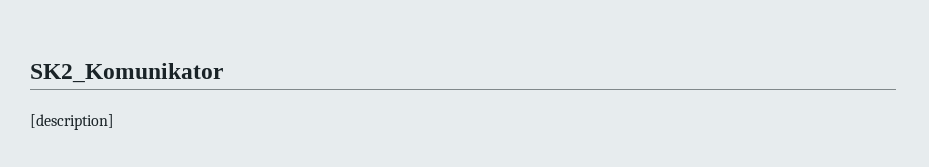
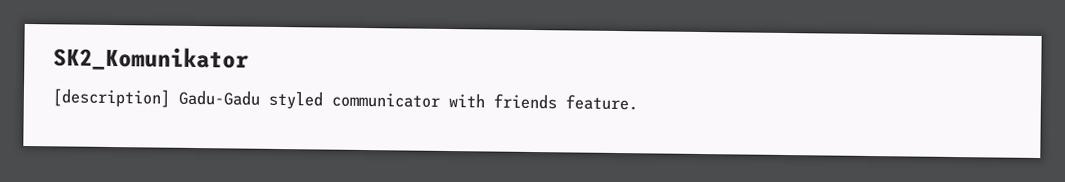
- [description]
+ [description] Gadu-Gadu styled communicator with friends feature.

